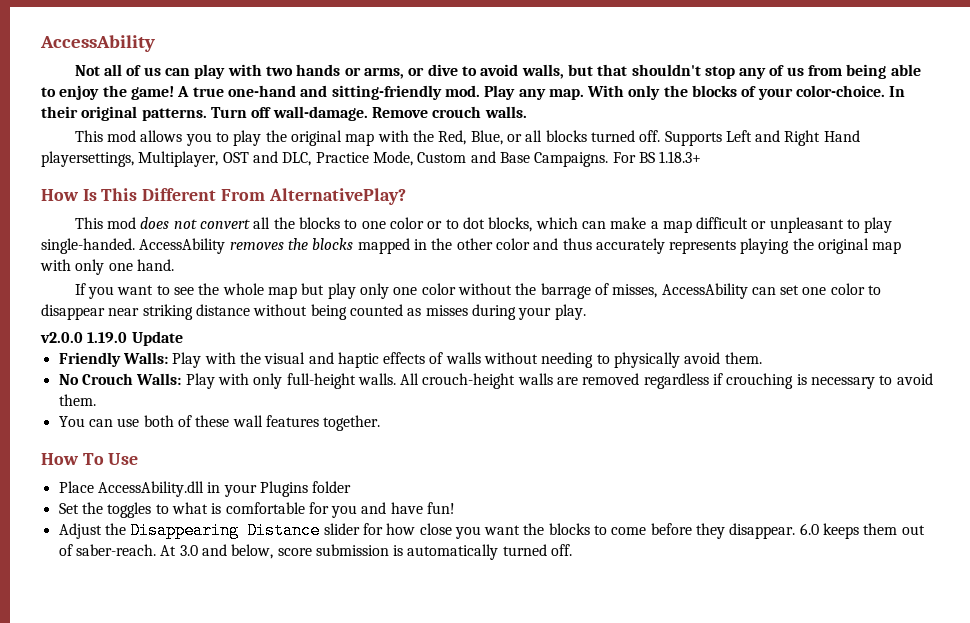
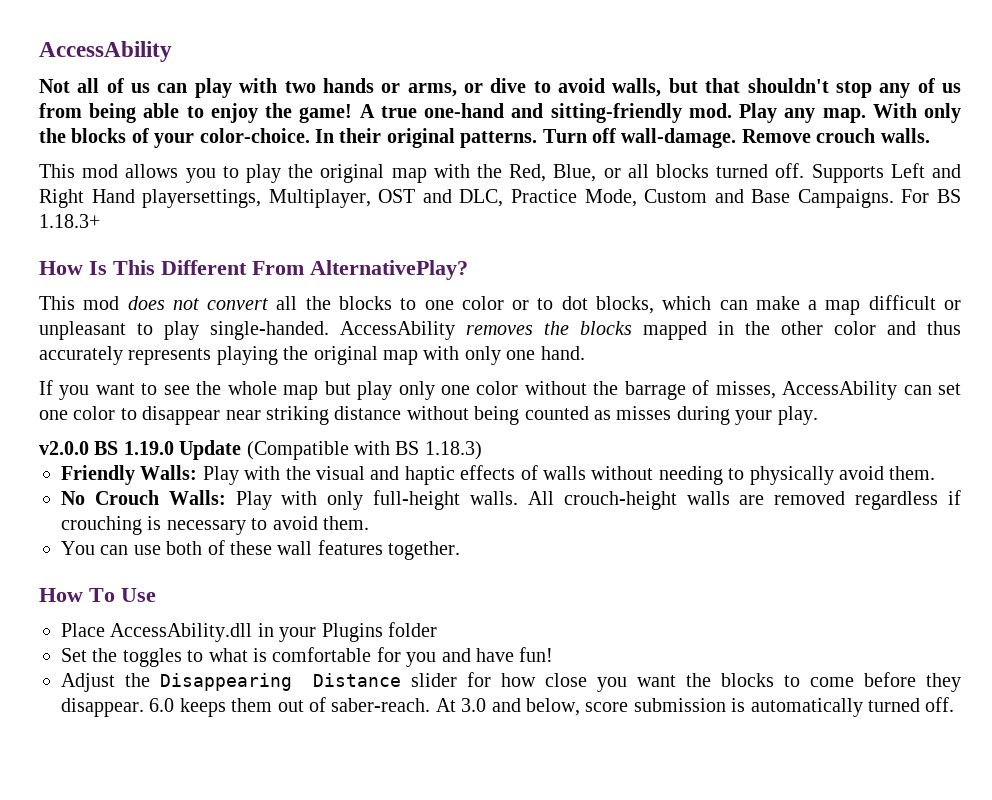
- v2.0.0 1.19.0 Update
+ v2.0.0 BS 1.19.0 Update (Compatible with BS 1.18.3)

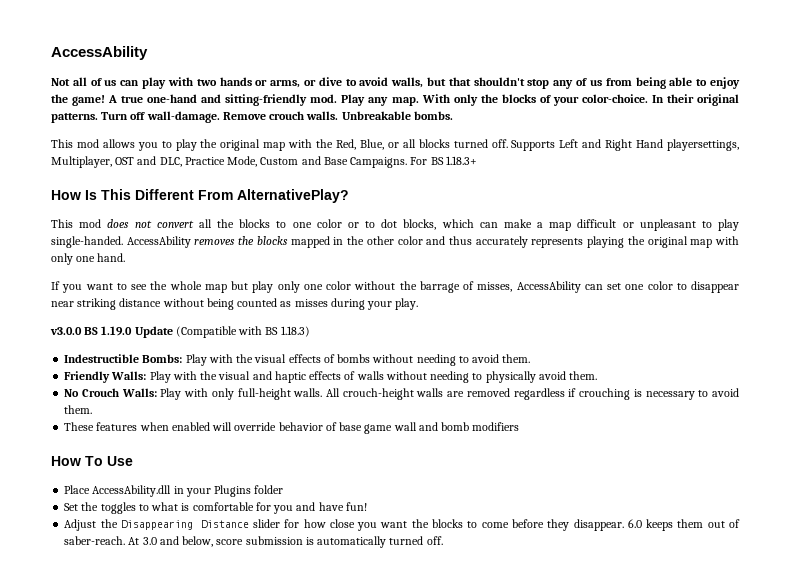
+ Unbreakable bombs.
- v2.0.0 BS 1.19.0 Update (Compatible with BS 1.18.3)
+ v3.0.0 BS 1.19.0 Update (Compatible with BS 1.18.3)
+ Indestructible Bombs: Play with the visual effects of bombs without needing to avoid them.
- You can use both of these wall features together.
+ These features when enabled will override behavior of base game wall and bomb modifiers

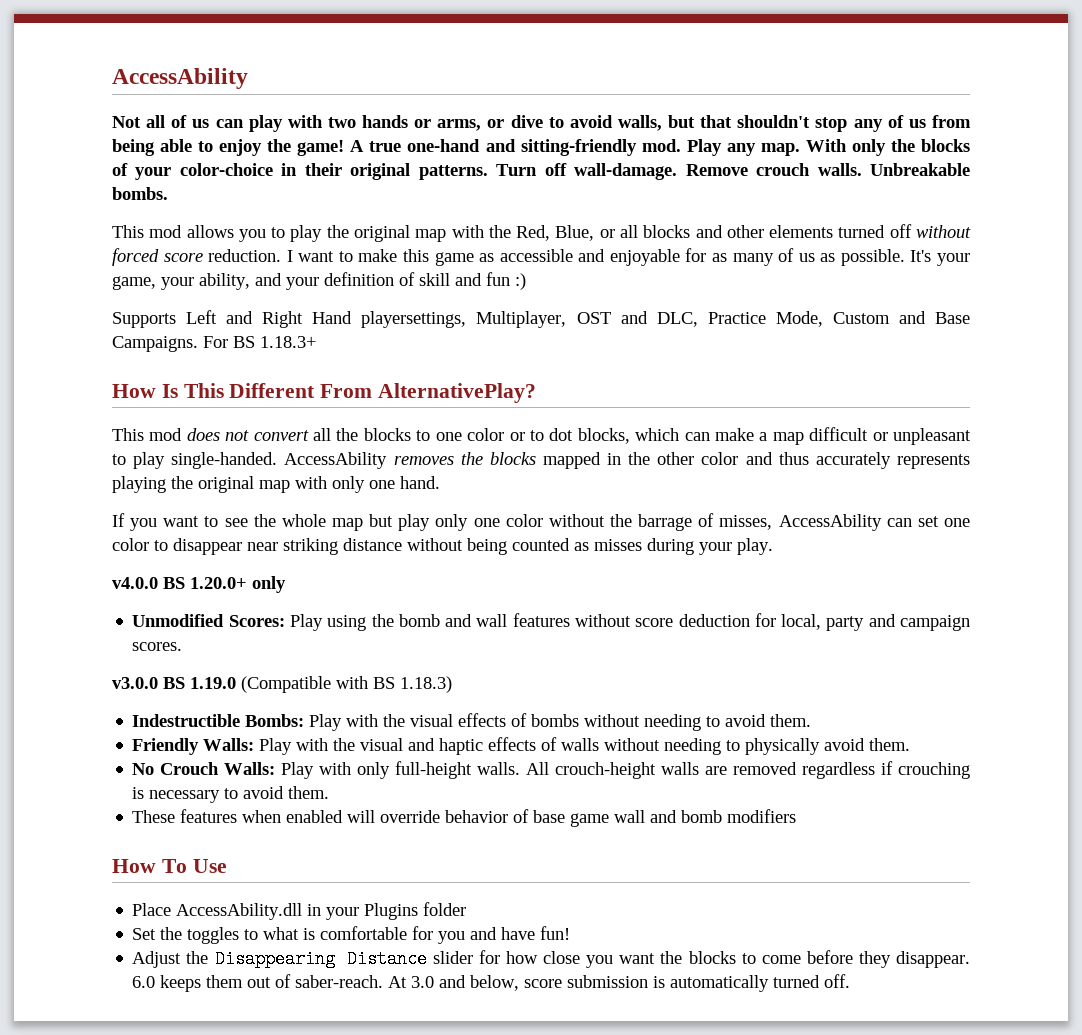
- With only the blocks of your color-choice. In their original patterns.
+ With only the blocks of your color-choice in their original patterns.
- This mod allows you to play the original map with the Red, Blue, or all blocks turned off. Supports Left and Right Hand playersettings, Multiplayer, OST and DLC, Practice Mode, Custom and Base Campaigns.
+ This mod allows you to play the original map with the Red, Blue, or all blocks and other elements turned off without forced score reduction. I want to make this game as accessible and enjoyable for as many of us as possible. It's your game, your ability, and your definition of skill and fun :)
+ Supports Left and Right Hand playersettings, Multiplayer, OST and DLC, Practice Mode, Custom and Base Campaigns.
+ v4.0.0 BS 1.20.0+ only
+ Unmodified Scores: Play using the bomb and wall features without score deduction for local, party and campaign scores.
- v3.0.0 BS 1.19.0 Update (Compatible with BS 1.18.3)
+ v3.0.0 BS 1.19.0 (Compatible with BS 1.18.3)

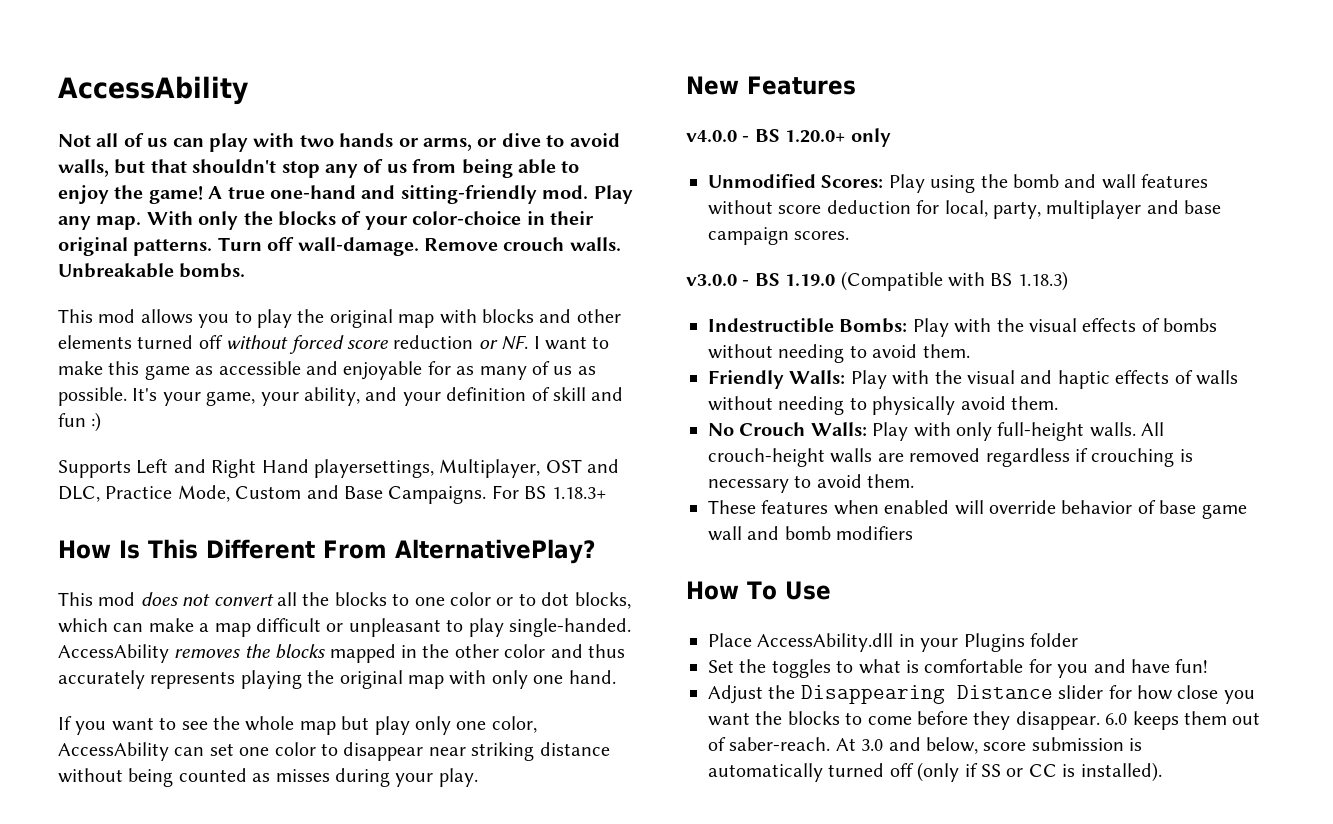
- This mod allows you to play the original map with the Red, Blue, or all blocks and other elements turned off without forced score reduction. I want to make this game as accessible and enjoyable for as many of us as possible.
+ This mod allows you to play the original map with blocks and other elements turned off without forced score reduction or NF. I want to make this game as accessible and enjoyable for as many of us as possible.
- If you want to see the whole map but play only one color without the barrage of misses, AccessAbility can set one color to disappear near striking distance without being counted as misses during your play.
+ If you want to see the whole map but play only one color, AccessAbility can set one color to disappear near striking distance without being counted as misses during your play.
+ New Features
- v4.0.0 BS 1.20.0+ only
+ v4.0.0 - BS 1.20.0+ only
- Unmodified Scores: Play using the bomb and wall features without score deduction for local, party and campaign scores.
+ Unmodified Scores: Play using the bomb and wall features without score deduction for local, party, multiplayer and base campaign scores.
- v3.0.0 BS 1.19.0 (Compatible with BS 1.18.3)
+ v3.0.0 - BS 1.19.0 (Compatible with BS 1.18.3)
- At 3.0 and below, score submission is automatically turned off.
+ At 3.0 and below, score submission is automatically turned off (only if SS or CC is installed).

